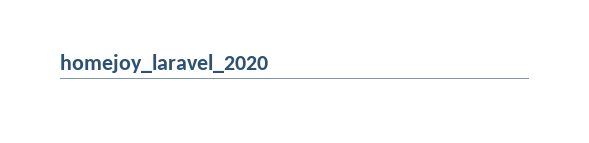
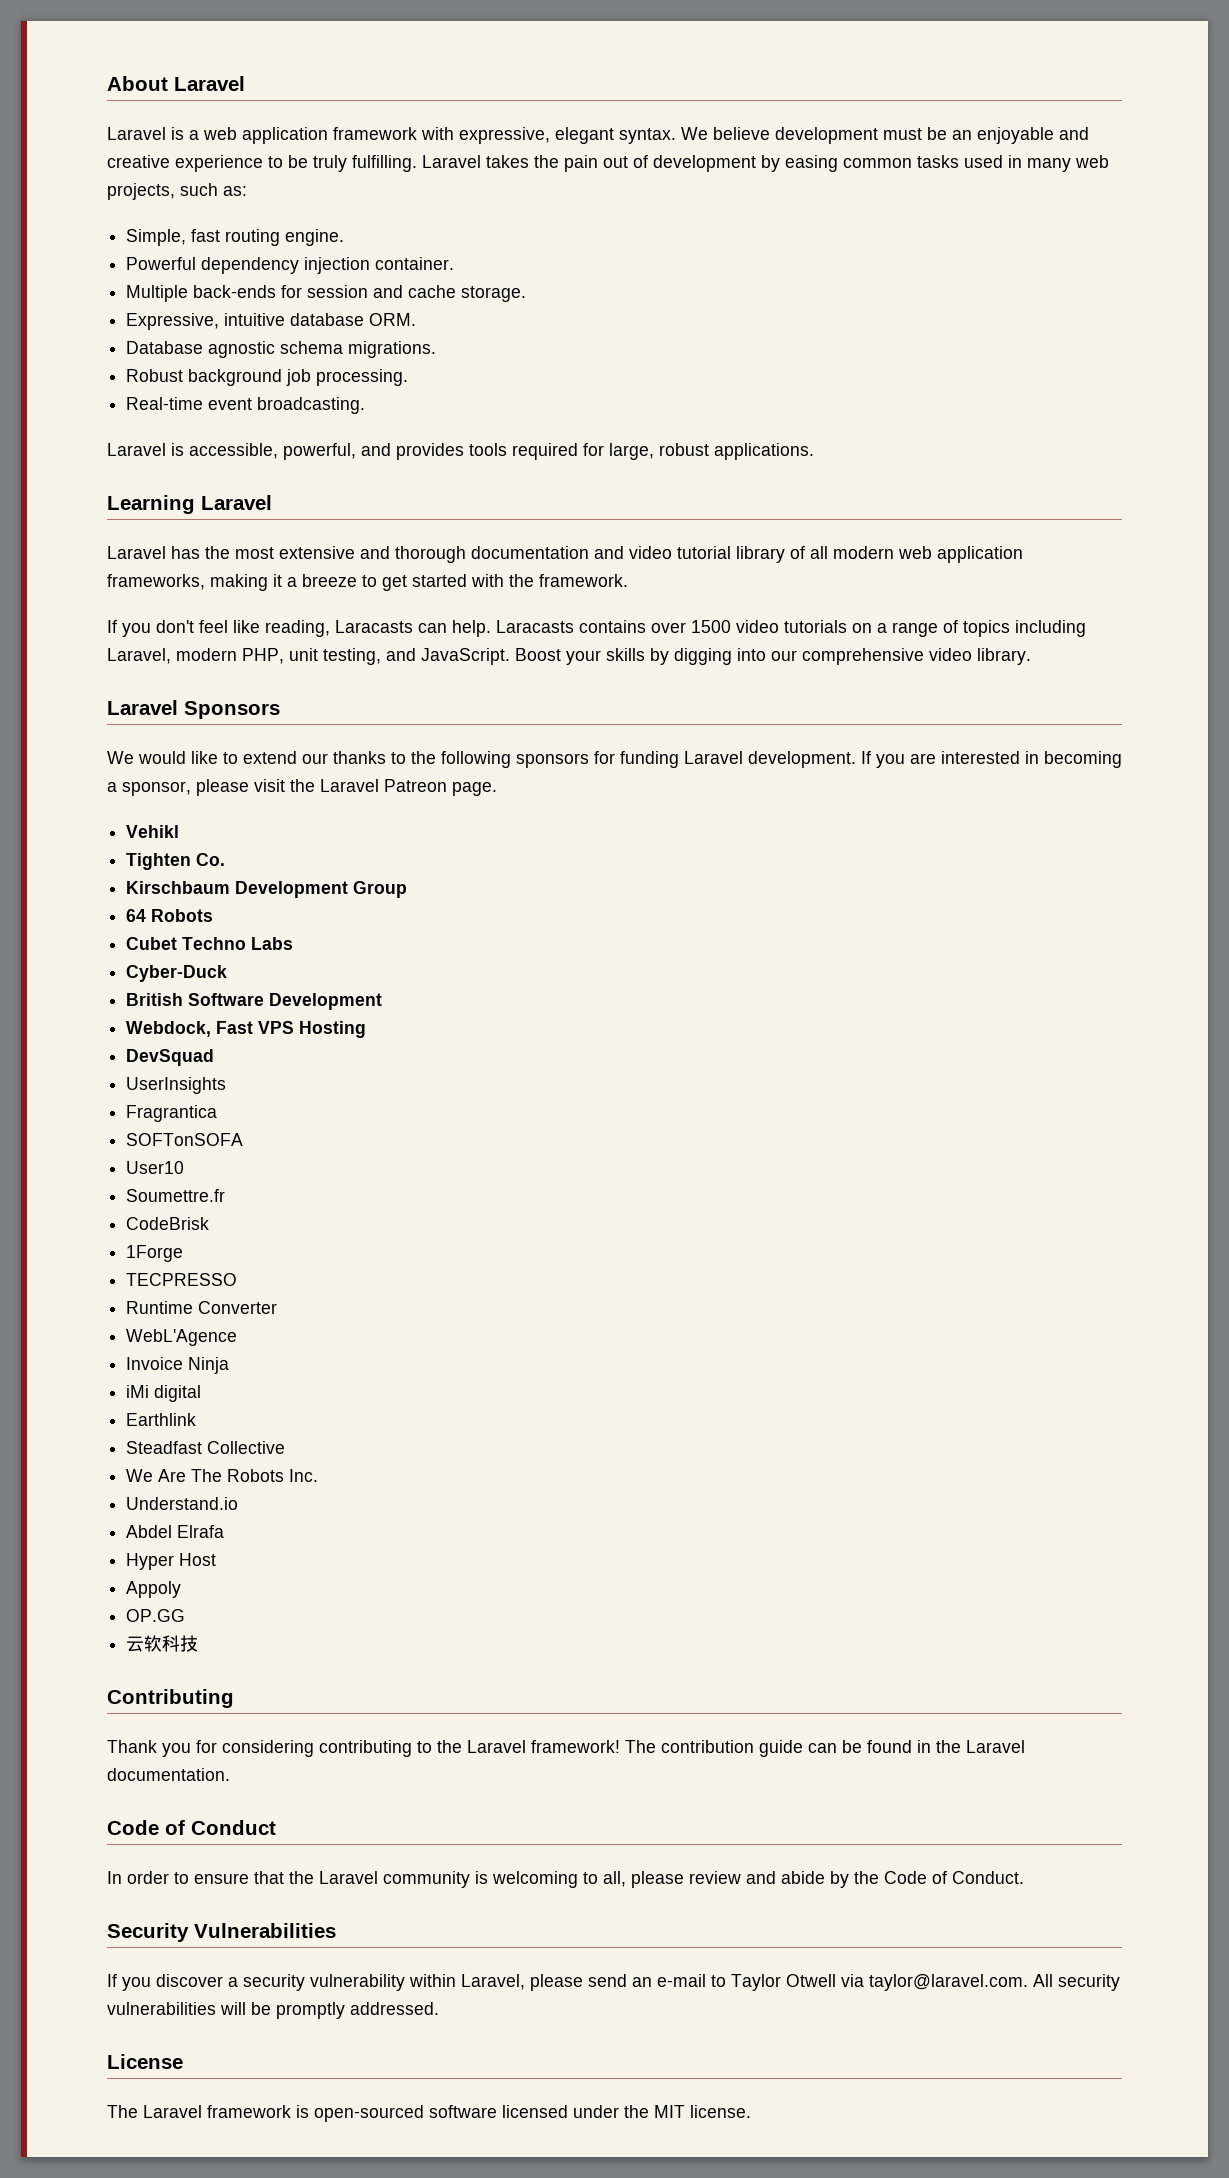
- homejoy_laravel_2020
+ About Laravel
+ Laravel is a web application framework with expressive, elegant syntax. We believe development must be an enjoyable and creative experience to be truly fulfilling. Laravel takes the pain out of development by easing common tasks used in many web projects, such as:
+ Simple, fast routing engine.
+ Powerful dependency injection container.
+ Multiple back-ends for session and cache storage.
+ Expressive, intuitive database ORM.
+ Database agnostic schema migrations.
+ Robust background job processing.
+ Real-time event broadcasting.
+ Laravel is accessible, powerful, and provides tools required for large, robust applications.
+ Learning Laravel
+ Laravel has the most extensive and thorough documentation and video tutorial library of all modern web application frameworks, making it a breeze to get started with the framework.
+ If you don't feel like reading, Laracasts can help. Laracasts contains over 1500 video tutorials on a range of topics including Laravel, modern PHP, unit testing, and JavaScript. Boost your skills by digging into our comprehensive video library.
+ Laravel Sponsors
+ We would like to extend our thanks to the following sponsors for funding Laravel development. If you are interested in becoming a sponsor, please visit the Laravel Patreon page.
+ Vehikl
+ Tighten Co.
+ Kirschbaum Development Group
+ 64 Robots
+ Cubet Techno Labs
+ Cyber-Duck
+ British Software Development
+ Webdock, Fast VPS Hosting
+ DevSquad
+ UserInsights
+ Fragrantica
+ SOFTonSOFA
+ User10
+ Soumettre.fr
+ CodeBrisk
+ 1Forge
+ TECPRESSO
+ Runtime Converter
+ WebL'Agence
+ Invoice Ninja
+ iMi digital
+ Earthlink
+ Steadfast Collective
+ We Are The Robots Inc.
+ Understand.io
+ Abdel Elrafa
+ Hyper Host
+ Appoly
+ OP.GG
+ 云软科技
+ Contributing
+ Thank you for considering contributing to the Laravel framework! The contribution guide can be found in the Laravel documentation.
+ Code of Conduct
+ In order to ensure that the Laravel community is welcoming to all, please review and abide by the Code of Conduct.
+ Security Vulnerabilities
+ If you discover a security vulnerability within Laravel, please send an e-mail to Taylor Otwell via taylor@laravel.com. All security vulnerabilities will be promptly addressed.
+ License
+ The Laravel framework is open-sourced software licensed under the MIT license.

